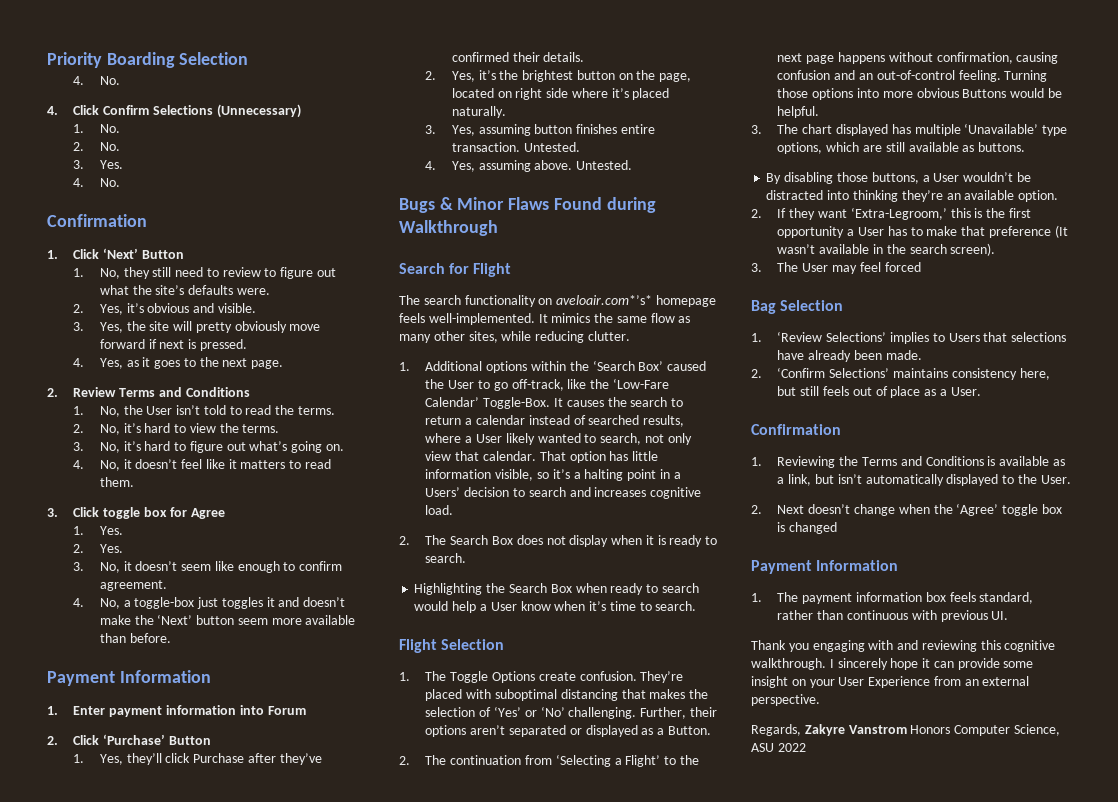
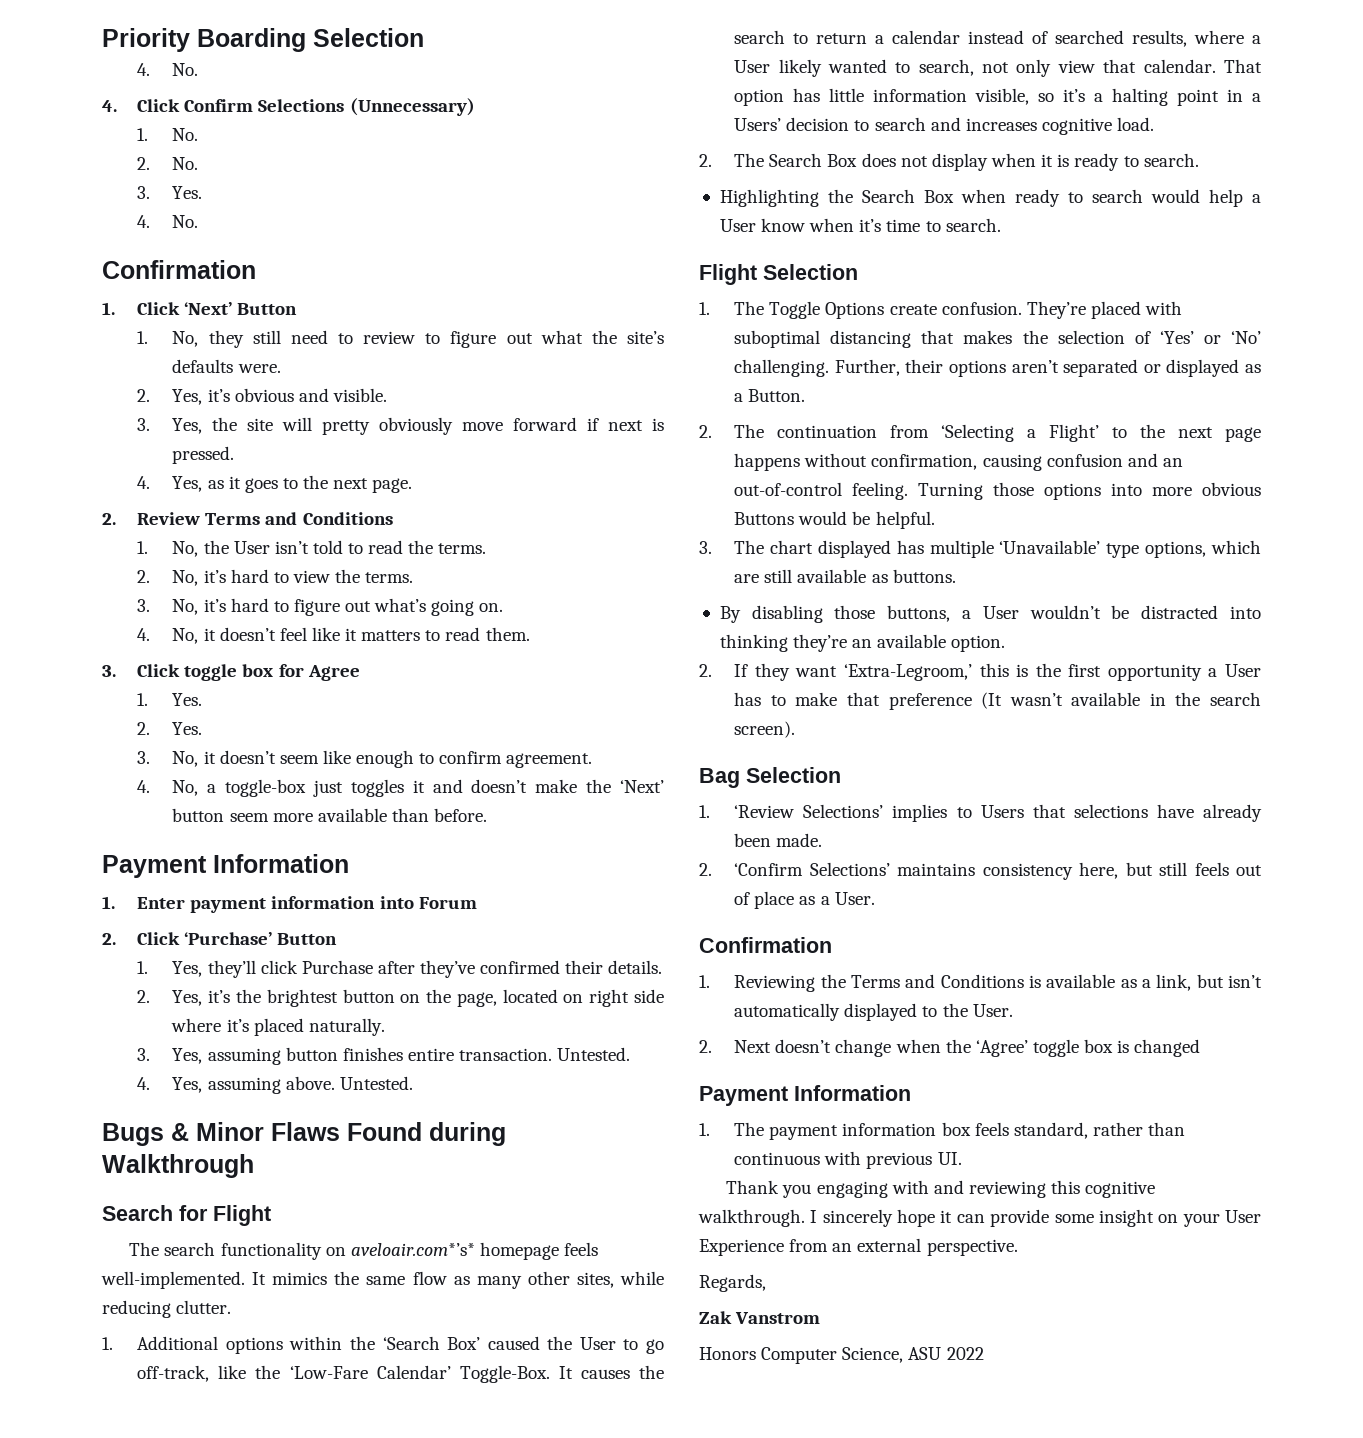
- 3. The User may feel forced
- Regards, Zakyre Vanstrom Honors Computer Science, ASU 2022
+ Regards,
+ Zak Vanstrom
+ Honors Computer Science, ASU 2022

